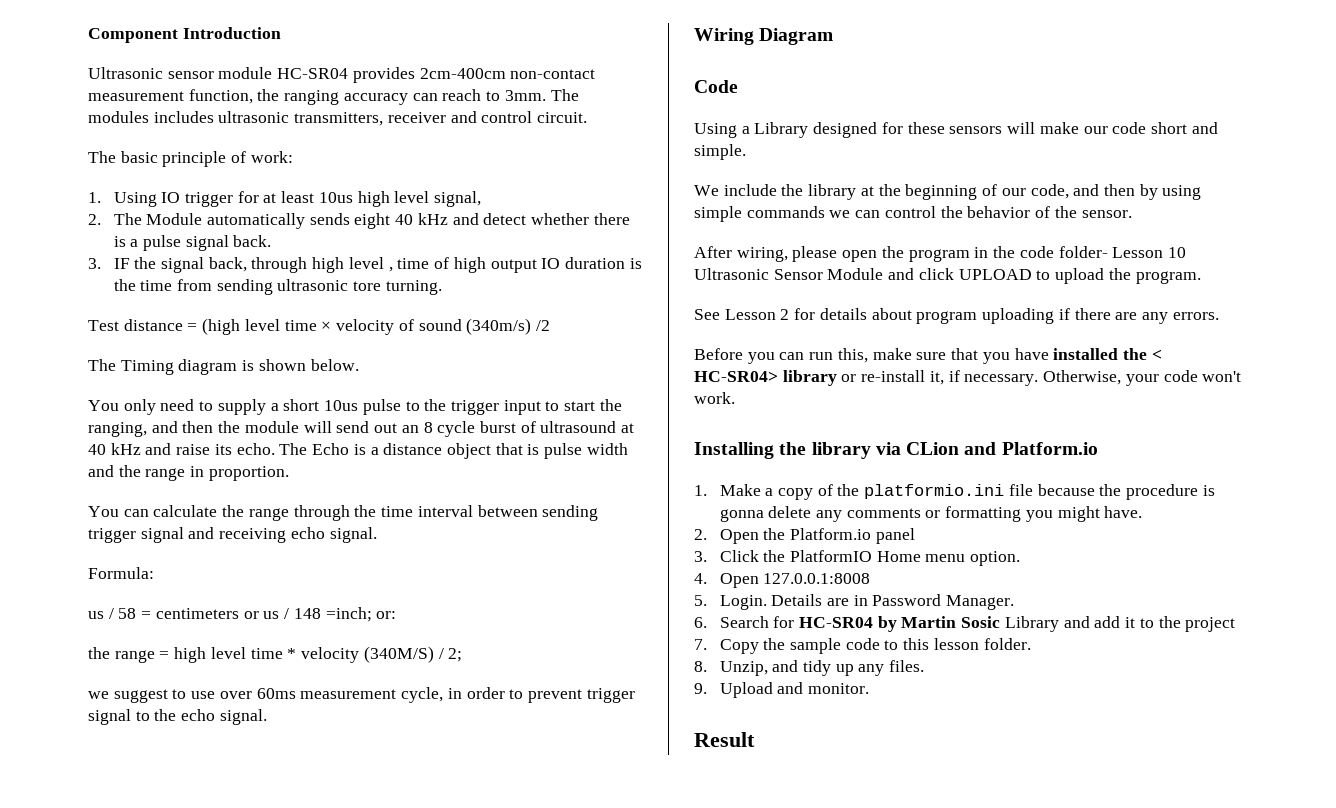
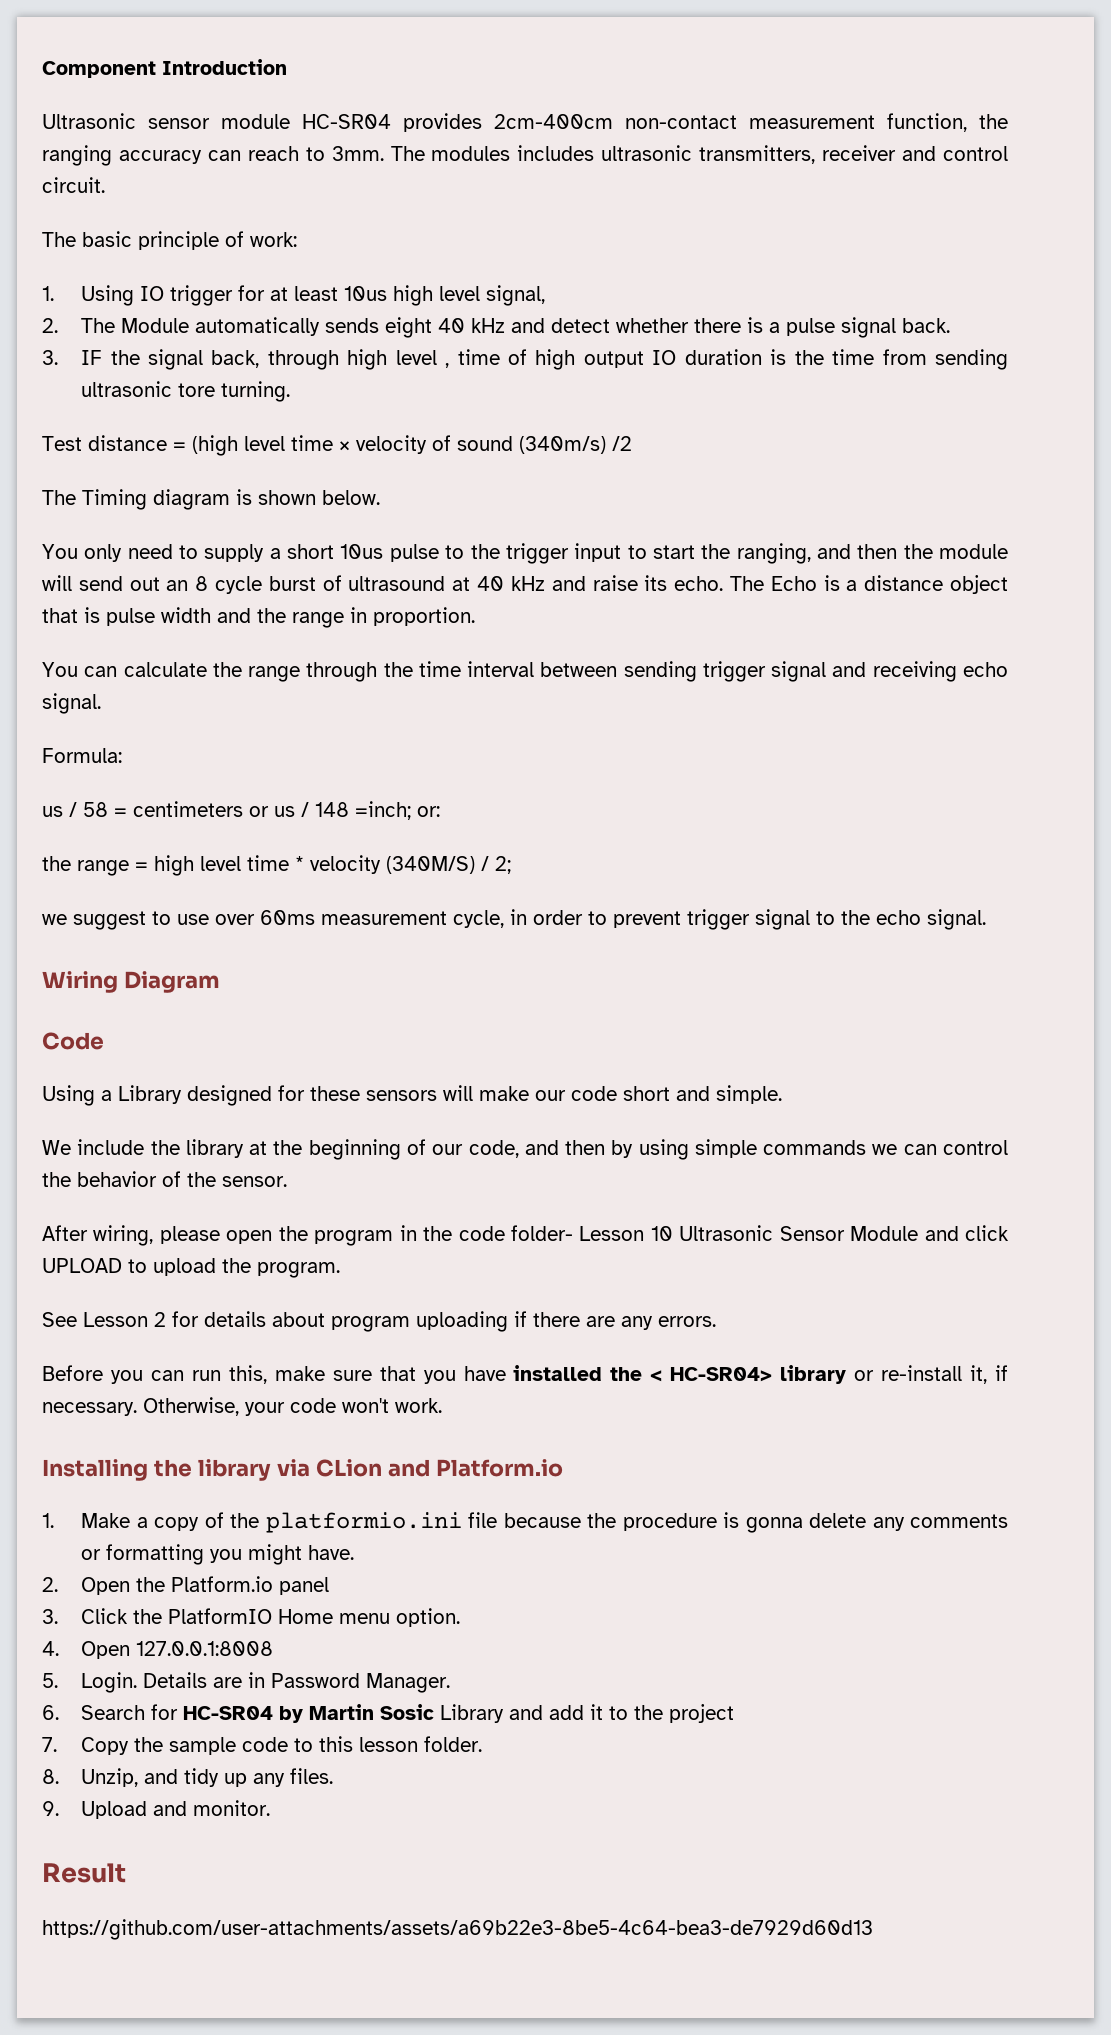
+ https://github.com/user-attachments/assets/a69b22e3-8be5-4c64-bea3-de7929d60d13

